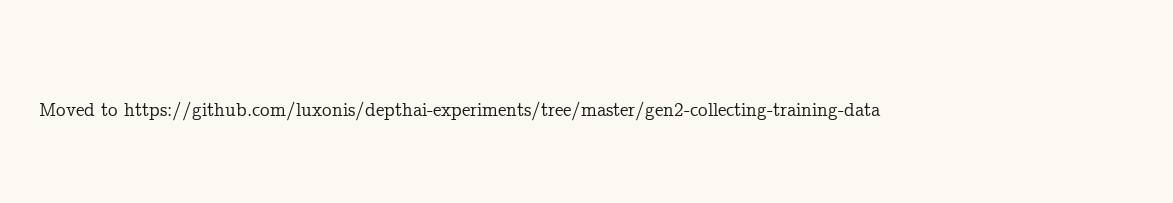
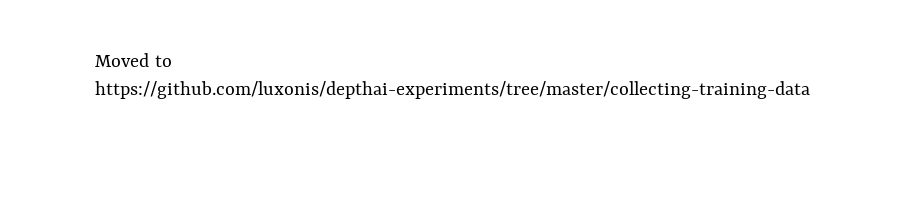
- Moved to https://github.com/luxonis/depthai-experiments/tree/master/gen2-collecting-training-data
+ Moved to https://github.com/luxonis/depthai-experiments/tree/master/collecting-training-data

